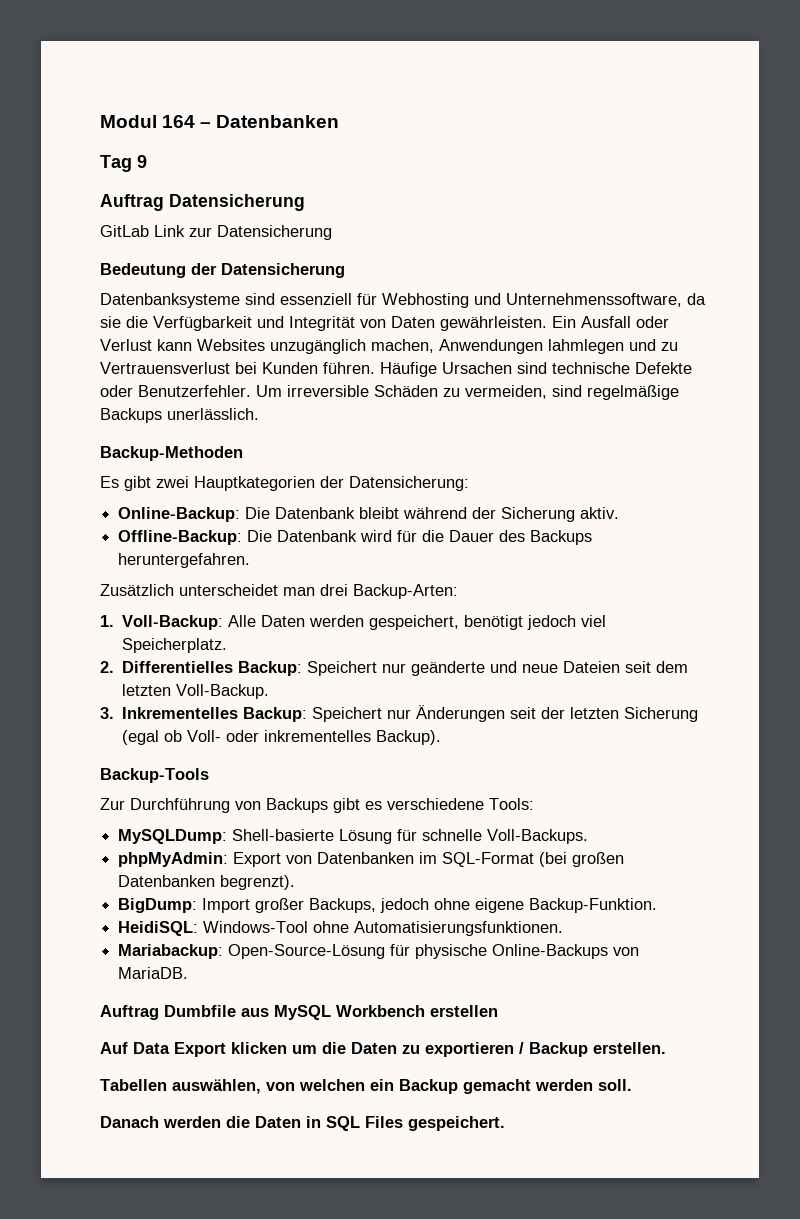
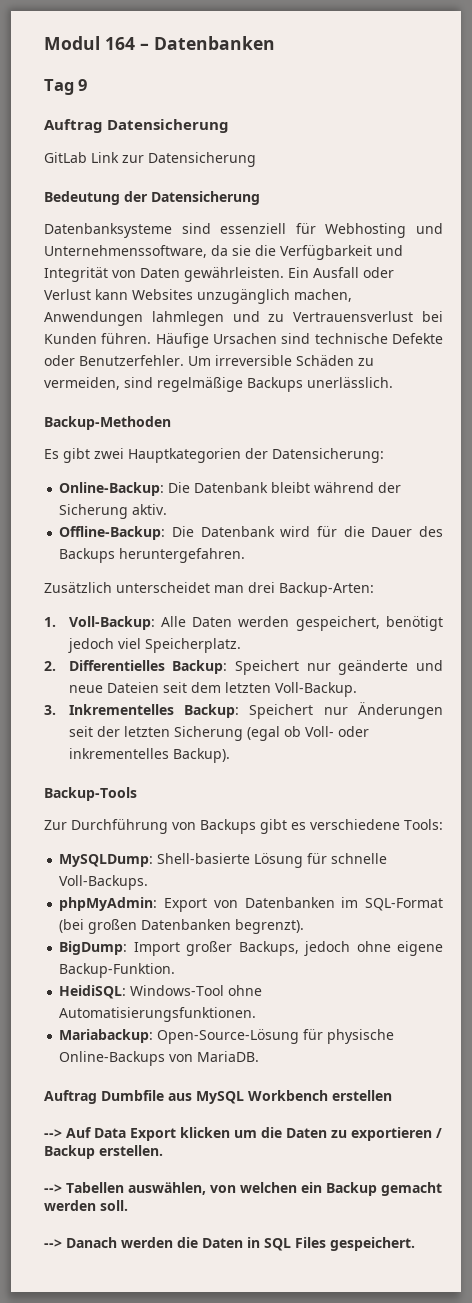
- Auf Data Export klicken um die Daten zu exportieren / Backup erstellen.
+ --> Auf Data Export klicken um die Daten zu exportieren / Backup erstellen.
- Tabellen auswählen, von welchen ein Backup gemacht werden soll.
+ --> Tabellen auswählen, von welchen ein Backup gemacht werden soll.
- Danach werden die Daten in SQL Files gespeichert.
+ --> Danach werden die Daten in SQL Files gespeichert.

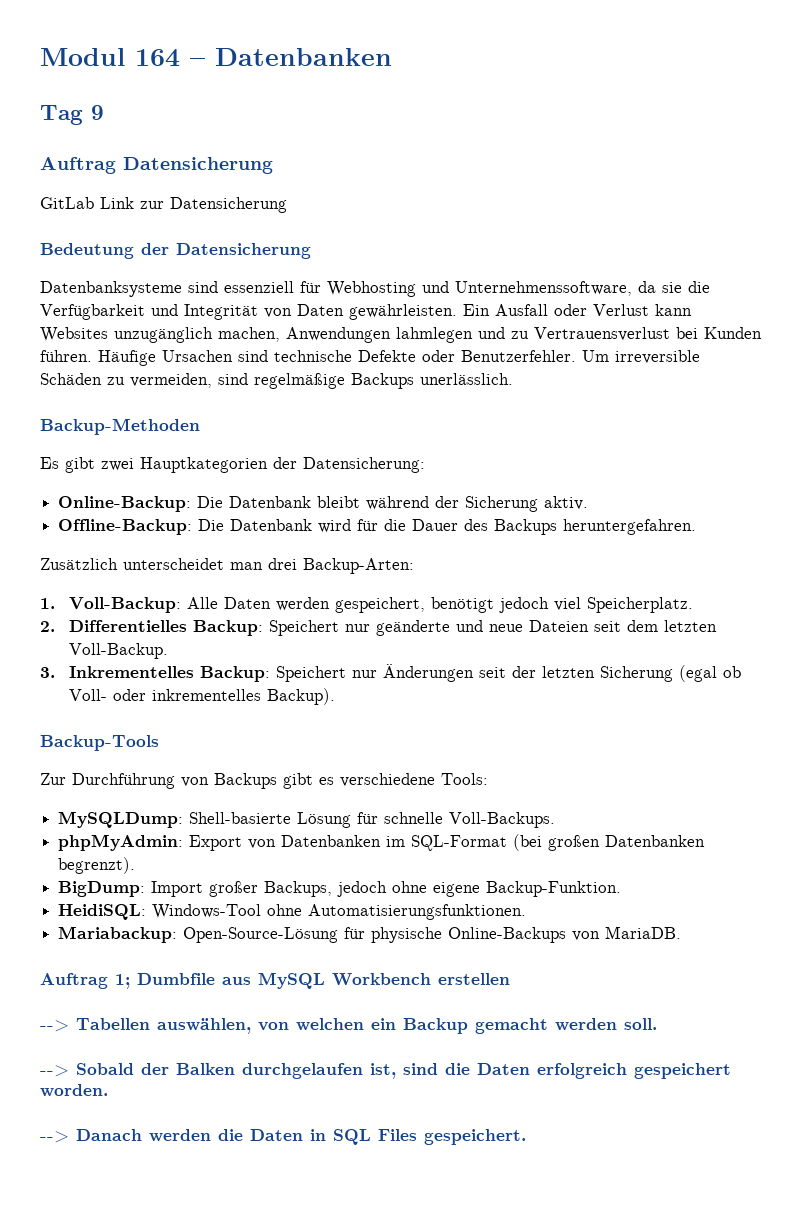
- Auftrag Dumbfile aus MySQL Workbench erstellen
+ Auftrag 1; Dumbfile aus MySQL Workbench erstellen
- --> Auf Data Export klicken um die Daten zu exportieren / Backup erstellen.
+ --> Sobald der Balken durchgelaufen ist, sind die Daten erfolgreich gespeichert worden.

